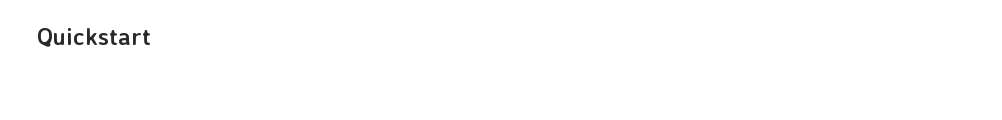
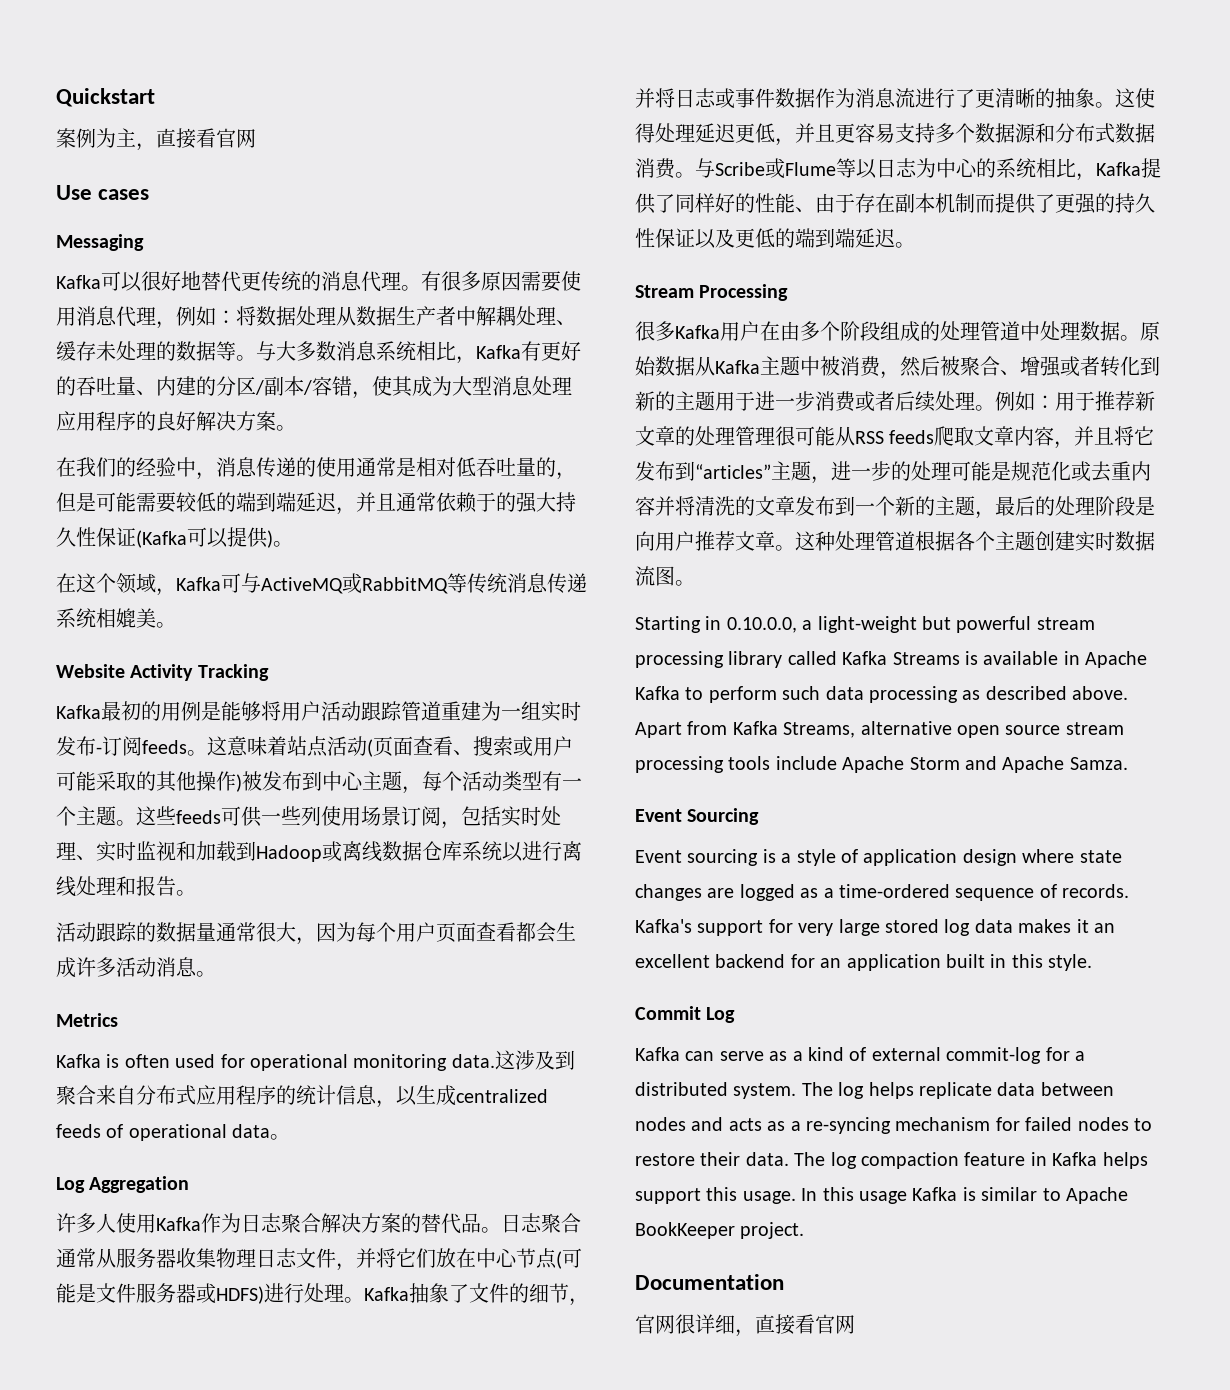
+ 案例为主，直接看官网
+ Use cases
+ Messaging
+ Kafka可以很好地替代更传统的消息代理。有很多原因需要使用消息代理，例如：将数据处理从数据生产者中解耦处理、缓存未处理的数据等。与大多数消息系统相比，Kafka有更好的吞吐量、内建的分区/副本/容错，使其成为大型消息处理应用程序的良好解决方案。
+ 在我们的经验中，消息传递的使用通常是相对低吞吐量的，但是可能需要较低的端到端延迟，并且通常依赖于的强大持久性保证(Kafka可以提供)。
+ 在这个领域，Kafka可与ActiveMQ或RabbitMQ等传统消息传递系统相媲美。
+ Website Activity Tracking
+ Kafka最初的用例是能够将用户活动跟踪管道重建为一组实时发布-订阅feeds。这意味着站点活动(页面查看、搜索或用户可能采取的其他操作)被发布到中心主题，每个活动类型有一个主题。这些feeds可供一些列使用场景订阅，包括实时处理、实时监视和加载到Hadoop或离线数据仓库系统以进行离线处理和报告。
+ 活动跟踪的数据量通常很大，因为每个用户页面查看都会生成许多活动消息。
+ Metrics
+ Kafka is often used for operational monitoring data.这涉及到聚合来自分布式应用程序的统计信息，以生成centralized feeds of operational data。
+ Log Aggregation
+ 许多人使用Kafka作为日志聚合解决方案的替代品。日志聚合通常从服务器收集物理日志文件，并将它们放在中心节点(可能是文件服务器或HDFS)进行处理。Kafka抽象了文件的细节，并将日志或事件数据作为消息流进行了更清晰的抽象。这使得处理延迟更低，并且更容易支持多个数据源和分布式数据消费。与Scribe或Flume等以日志为中心的系统相比，Kafka提供了同样好的性能、由于存在副本机制而提供了更强的持久性保证以及更低的端到端延迟。
+ Stream Processing
+ 很多Kafka用户在由多个阶段组成的处理管道中处理数据。原始数据从Kafka主题中被消费，然后被聚合、增强或者转化到新的主题用于进一步消费或者后续处理。例如：用于推荐新文章的处理管理很可能从RSS feeds爬取文章内容，并且将它发布到“articles”主题，进一步的处理可能是规范化或去重内容并将清洗的文章发布到一个新的主题，最后的处理阶段是向用户推荐文章。这种处理管道根据各个主题创建实时数据流图。
+ Starting in 0.10.0.0, a light-weight but powerful stream processing library called Kafka Streams is available in Apache Kafka to perform such data processing as described above. Apart from Kafka Streams, alternative open source stream processing tools include Apache Storm and Apache Samza.
+ Event Sourcing
+ Event sourcing is a style of application design where state changes are logged as a time-ordered sequence of records. Kafka's support for very large stored log data makes it an excellent backend for an application built in this style.
+ Commit Log
+ Kafka can serve as a kind of external commit-log for a distributed system. The log helps replicate data between nodes and acts as a re-syncing mechanism for failed nodes to restore their data. The log compaction feature in Kafka helps support this usage. In this usage Kafka is similar to Apache BookKeeper project.
+ Documentation
+ 官网很详细，直接看官网

